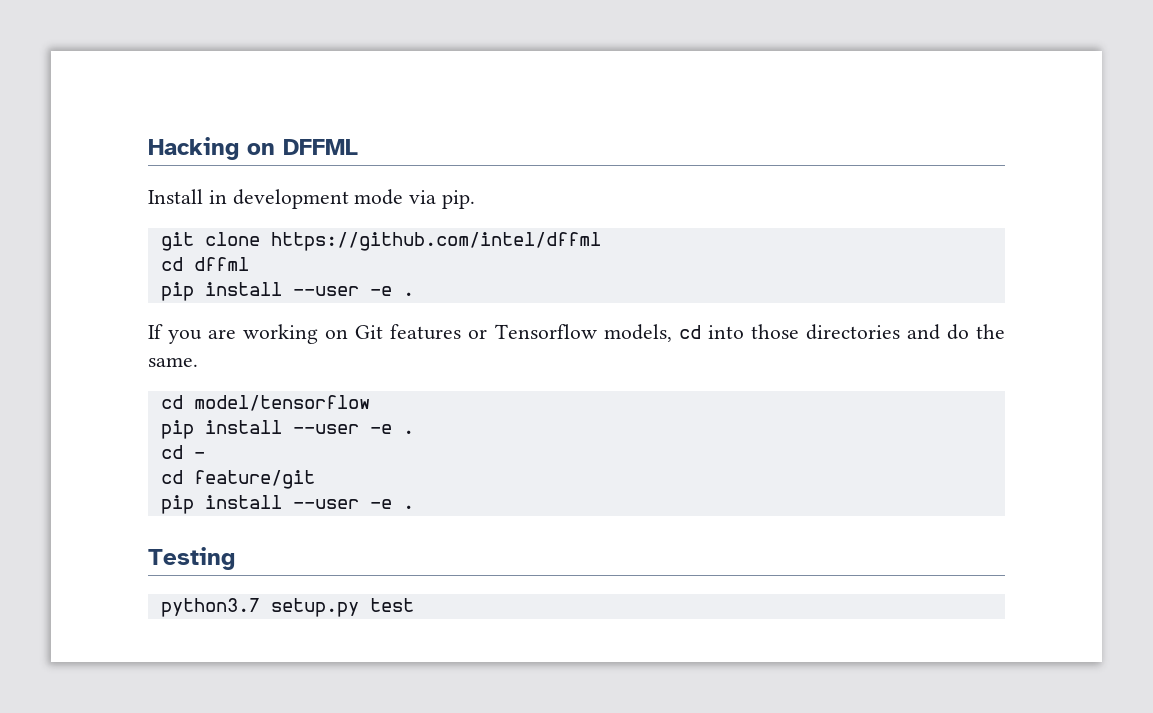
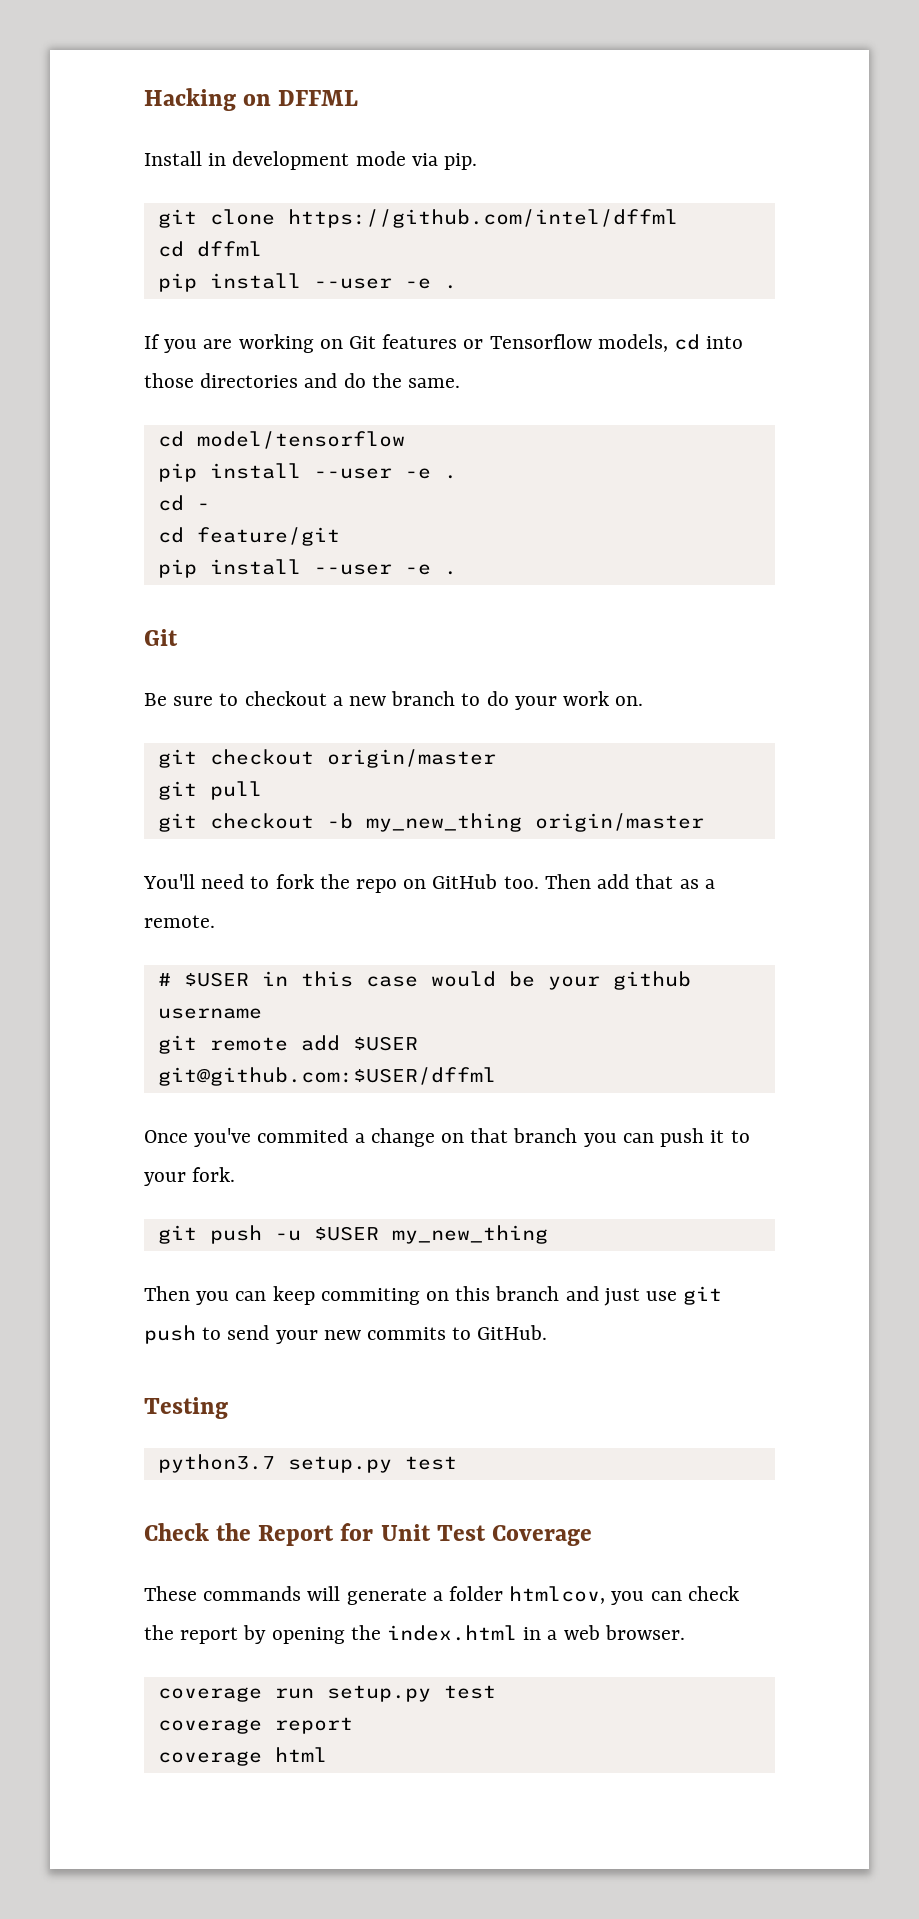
  cd feature/git
  pip install --user -e .
+ Git
+ Be sure to checkout a new branch to do your work on.
+ git checkout origin/master
+ git pull
+ git checkout -b my_new_thing origin/master
+ You'll need to fork the repo on GitHub too. Then add that as a remote.
+ # $USER in this case would be your github username
+ git remote add $USER git@github.com:$USER/dffml
+ Once you've commited a change on that branch you can push it to your fork.
+ git push -u $USER my_new_thing
+ Then you can keep commiting on this branch and just use git push to send your new commits to GitHub.
  Testing
  python3.7 setup.py test
+ Check the Report for Unit Test Coverage
+ These commands will generate a folder htmlcov, you can check the report by opening the index.html in a web browser.
+ coverage run setup.py test
+ coverage report
+ coverage html

